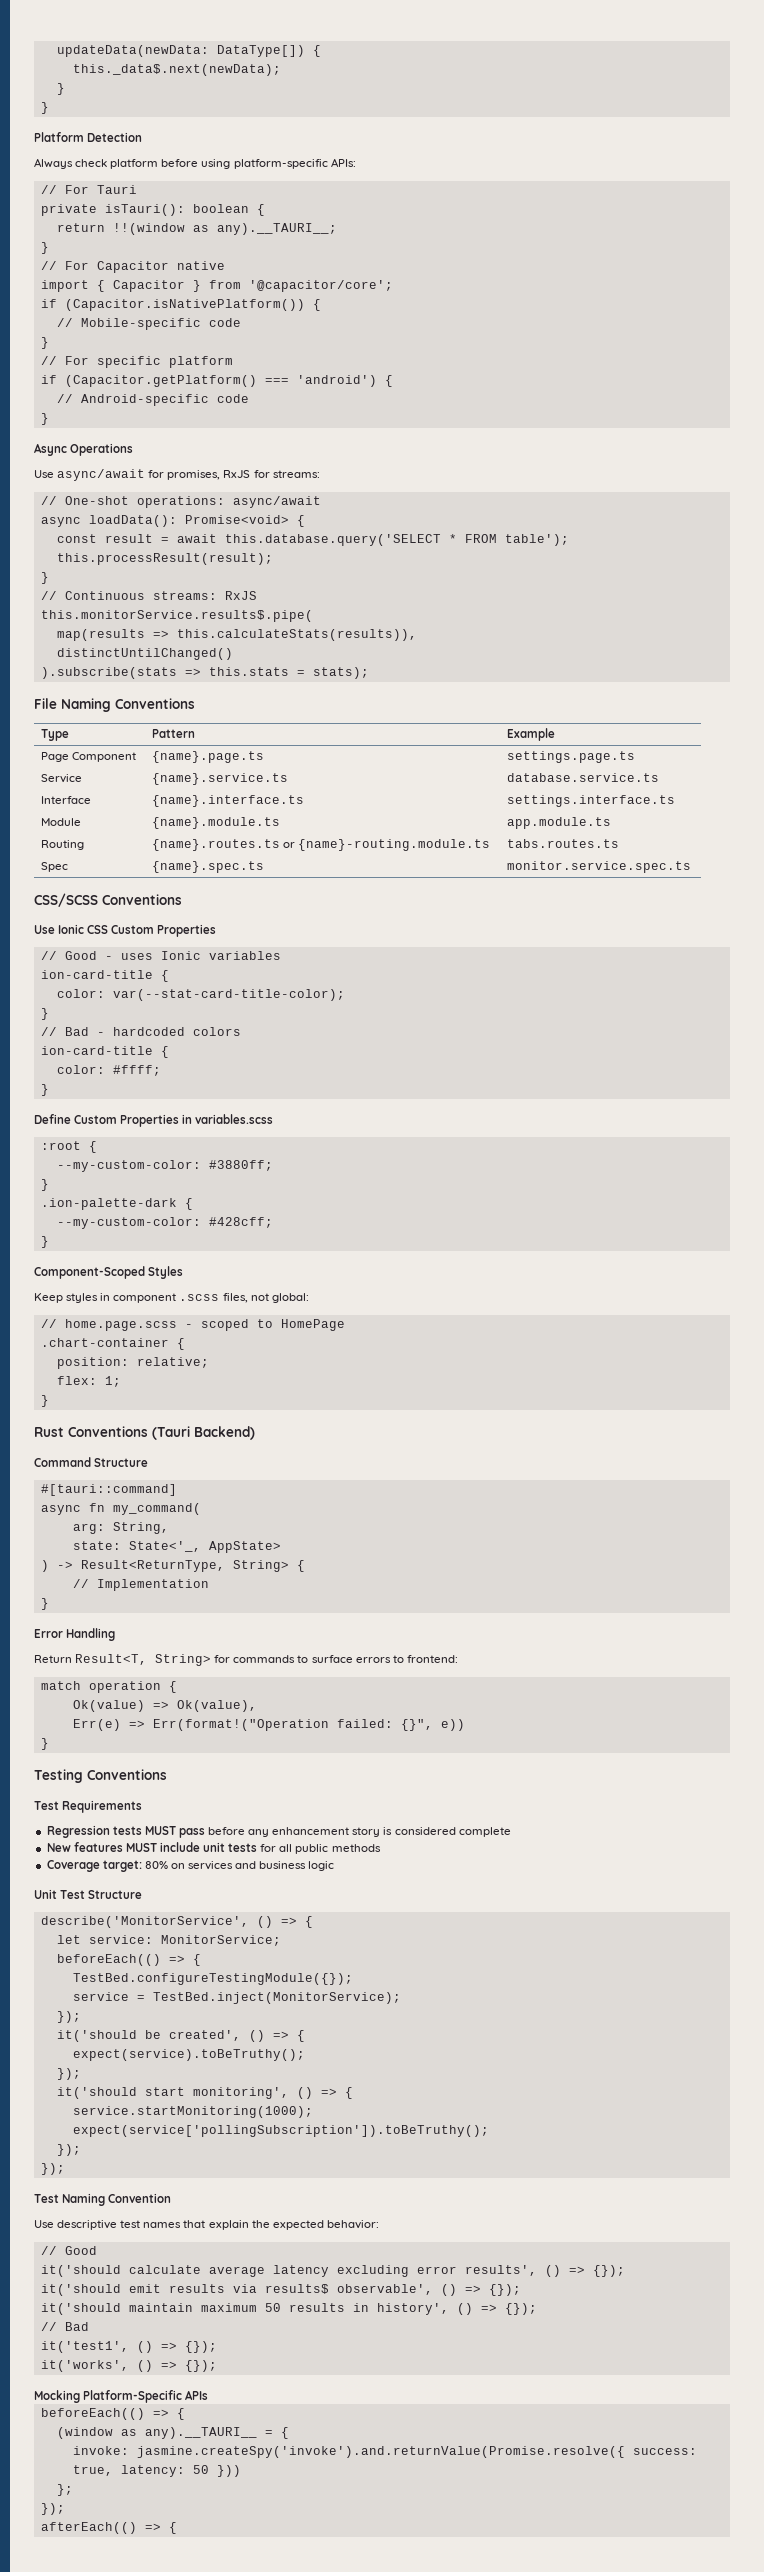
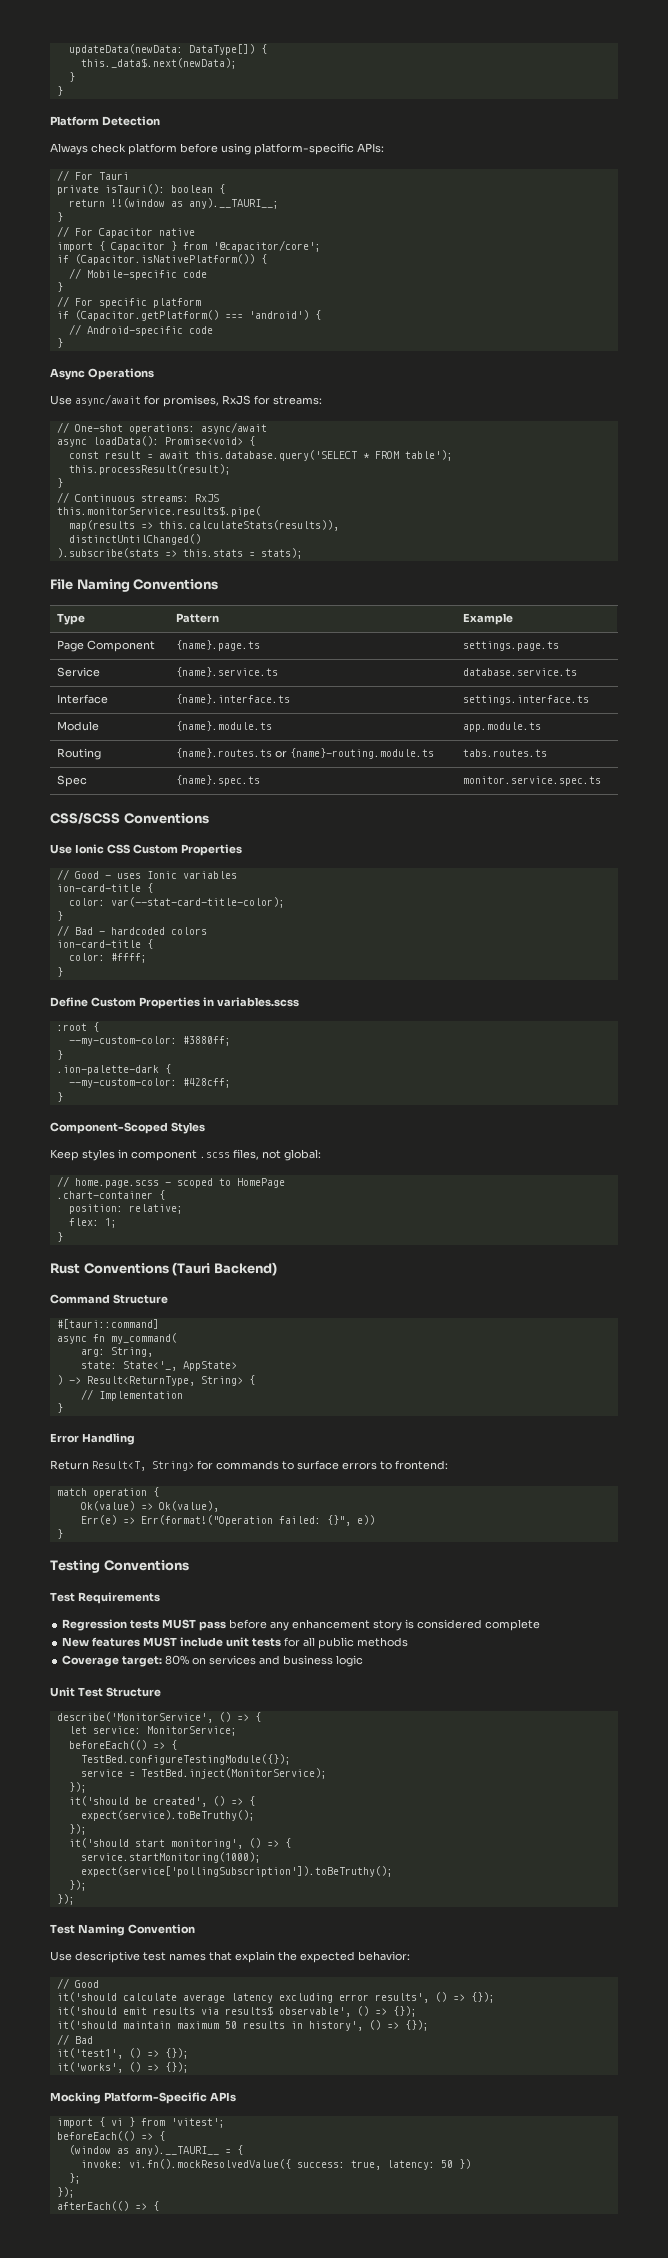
+ import { vi } from 'vitest';
- invoke: jasmine.createSpy('invoke').and.returnValue(Promise.resolve({ success: true, latency: 50 }))
+ invoke: vi.fn().mockResolvedValue({ success: true, latency: 50 })

